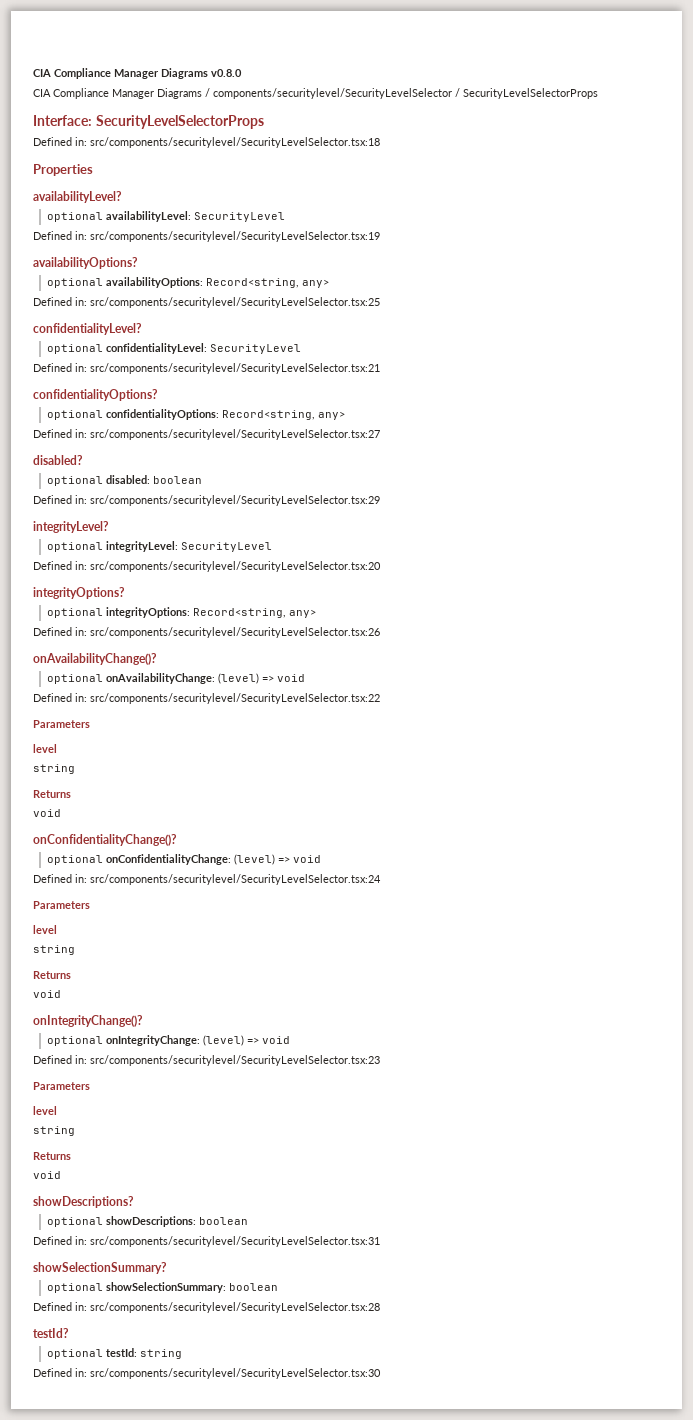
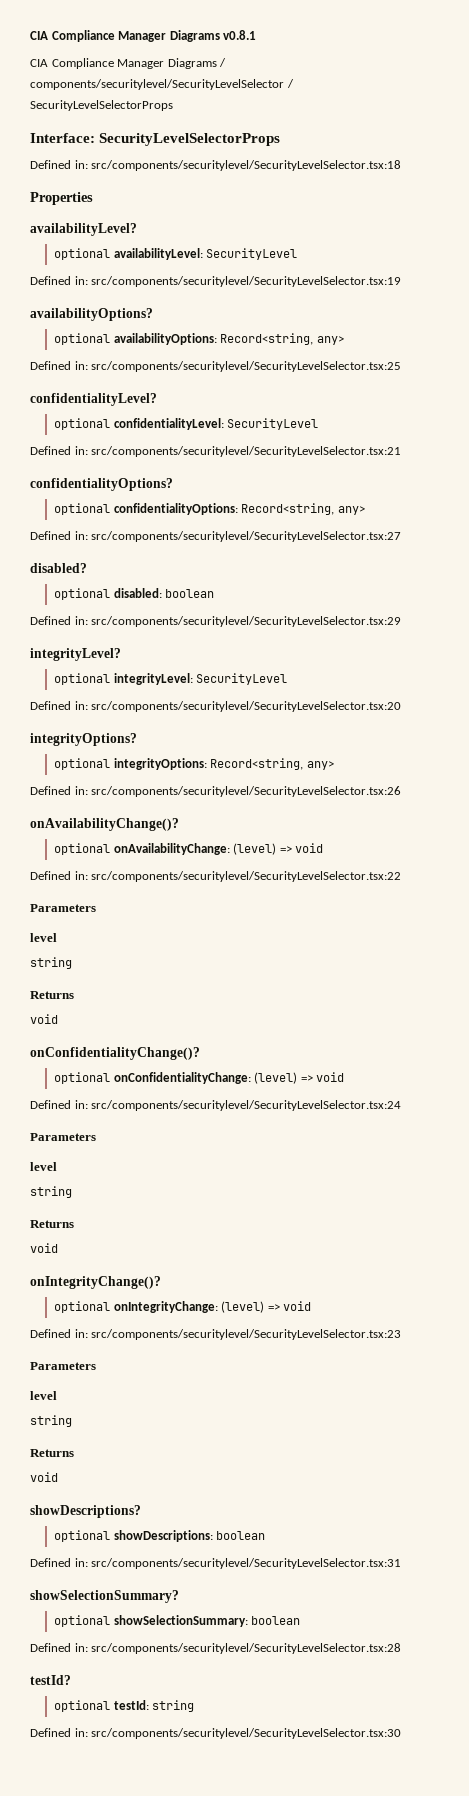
- CIA Compliance Manager Diagrams v0.8.0
+ CIA Compliance Manager Diagrams v0.8.1

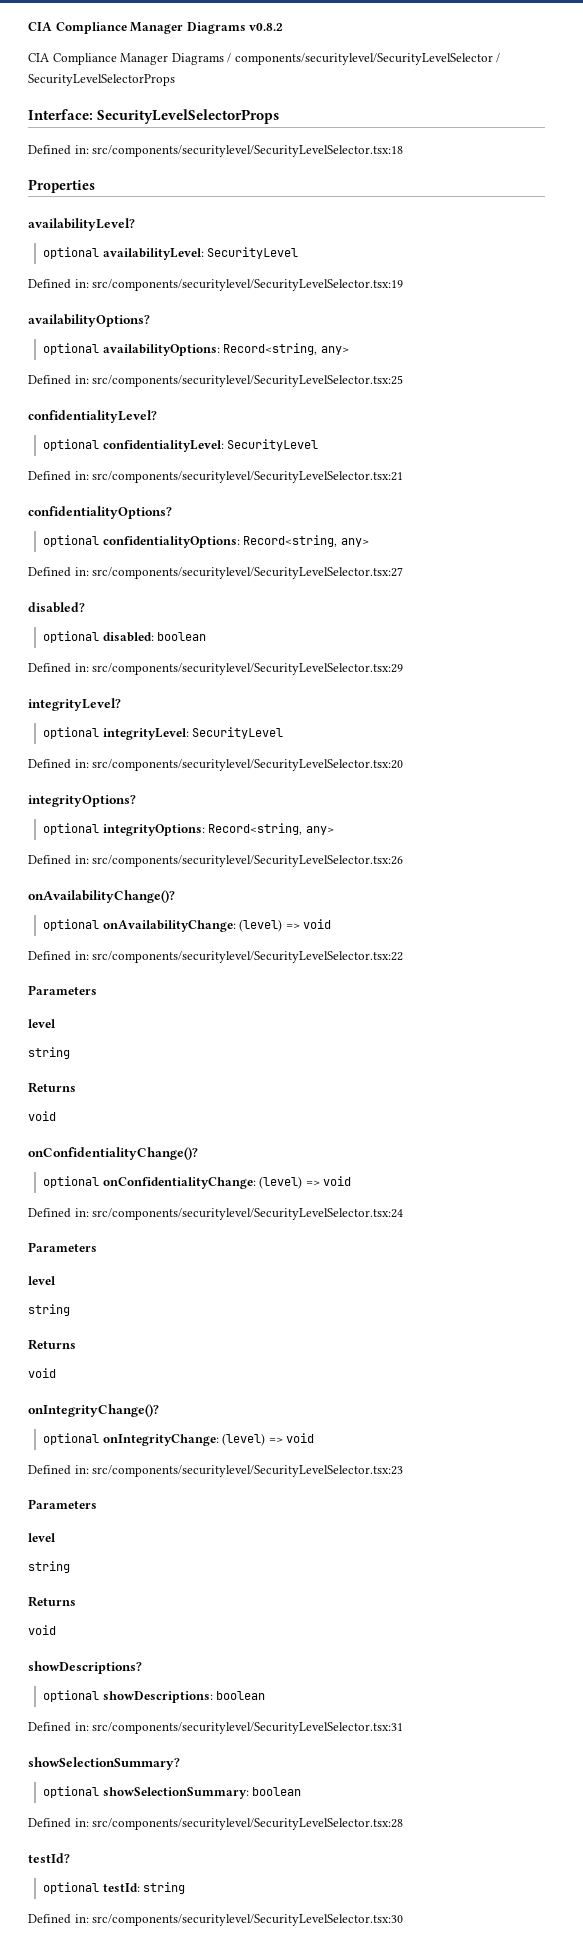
- CIA Compliance Manager Diagrams v0.8.1
+ CIA Compliance Manager Diagrams v0.8.2

